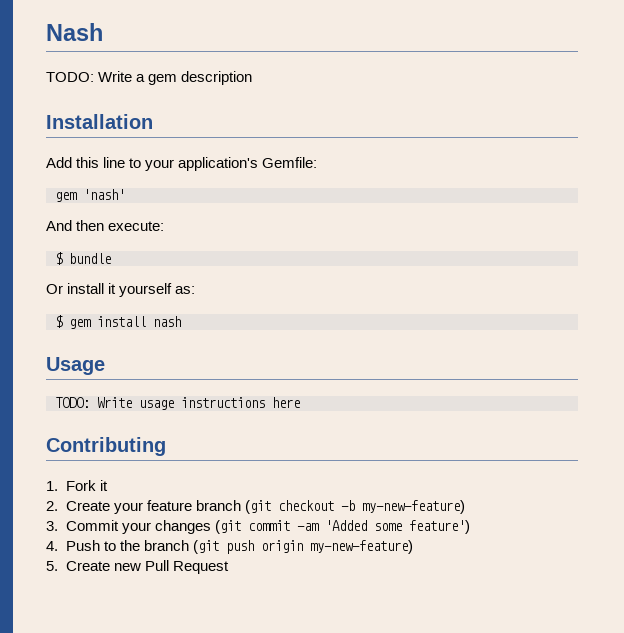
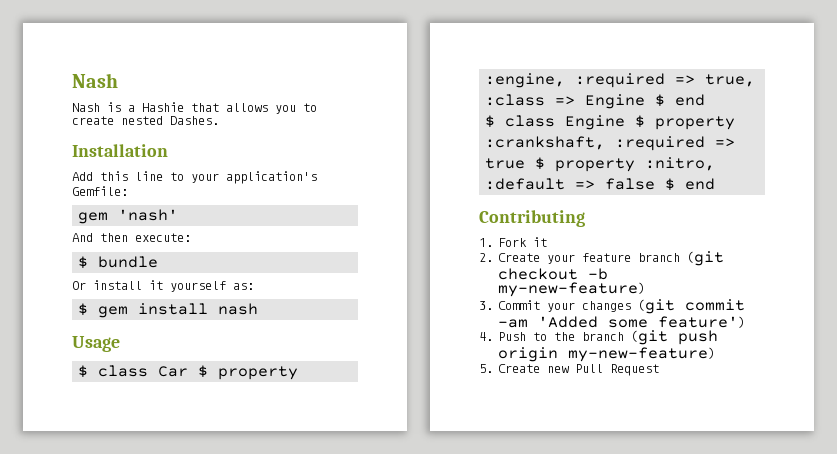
- TODO: Write a gem description
+ Nash is a Hashie that allows you to create nested Dashes.
- TODO: Write usage instructions here
+ $ class Car $ property :engine, :required => true, :class => Engine $ end
+ $ class Engine $ property :crankshaft, :required => true $ property :nitro, :default => false $ end

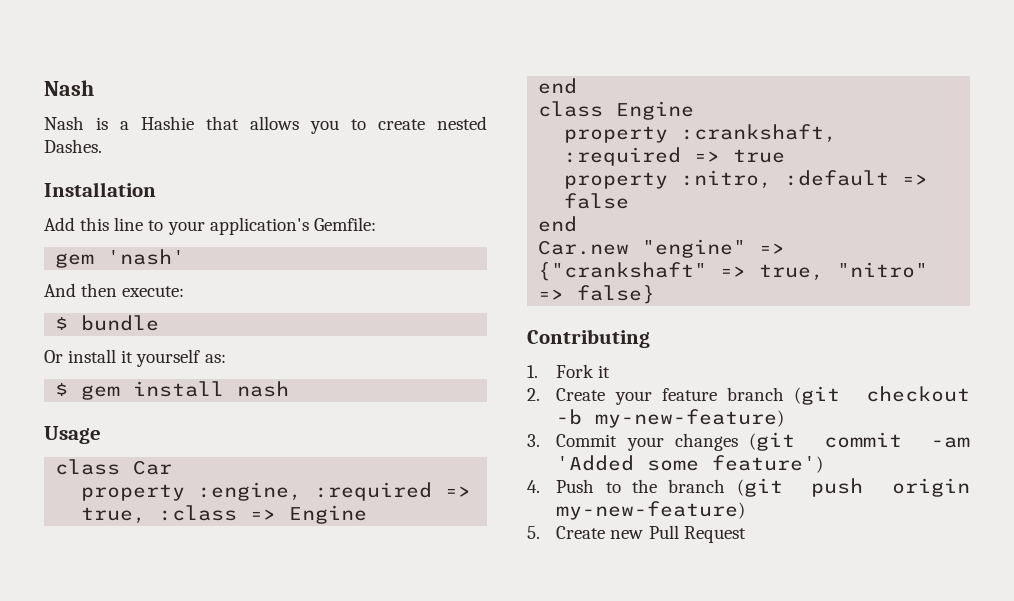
- $ class Car $ property :engine, :required => true, :class => Engine $ end
- $ class Engine $ property :crankshaft, :required => true $ property :nitro, :default => false $ end
+ class Car
+ property :engine, :required => true, :class => Engine
+ end
+ class Engine
+ property :crankshaft, :required => true
+ property :nitro, :default => false
+ end
+ Car.new "engine" => {"crankshaft" => true, "nitro" => false}

